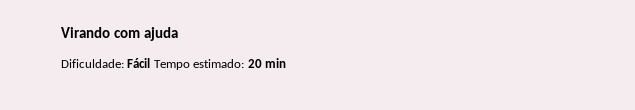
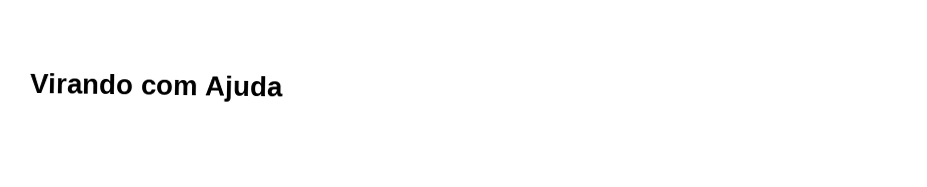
- Virando com ajuda
- Dificuldade: Fácil Tempo estimado: 20 min
+ Virando com Ajuda

